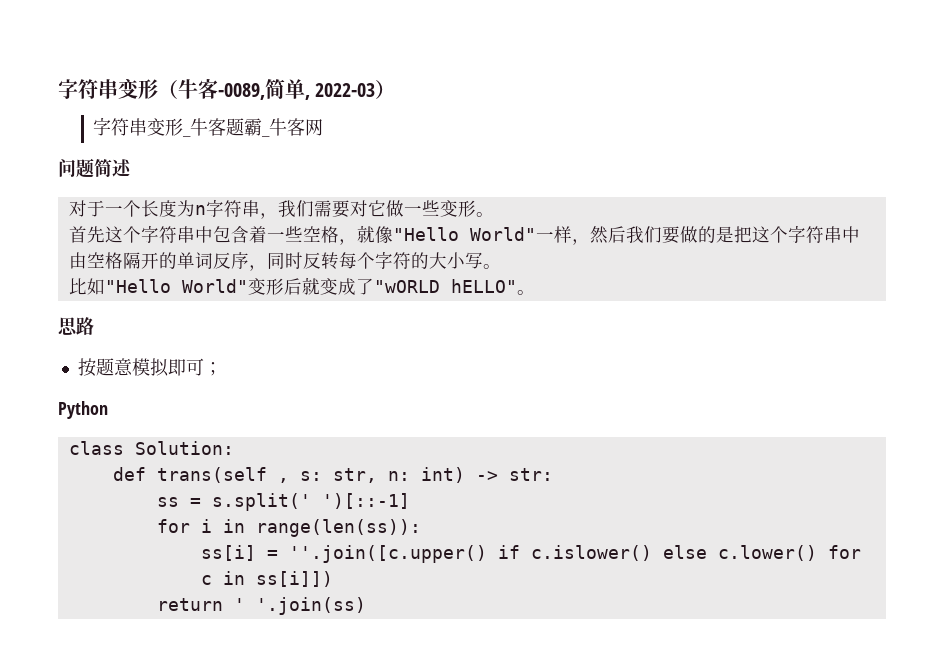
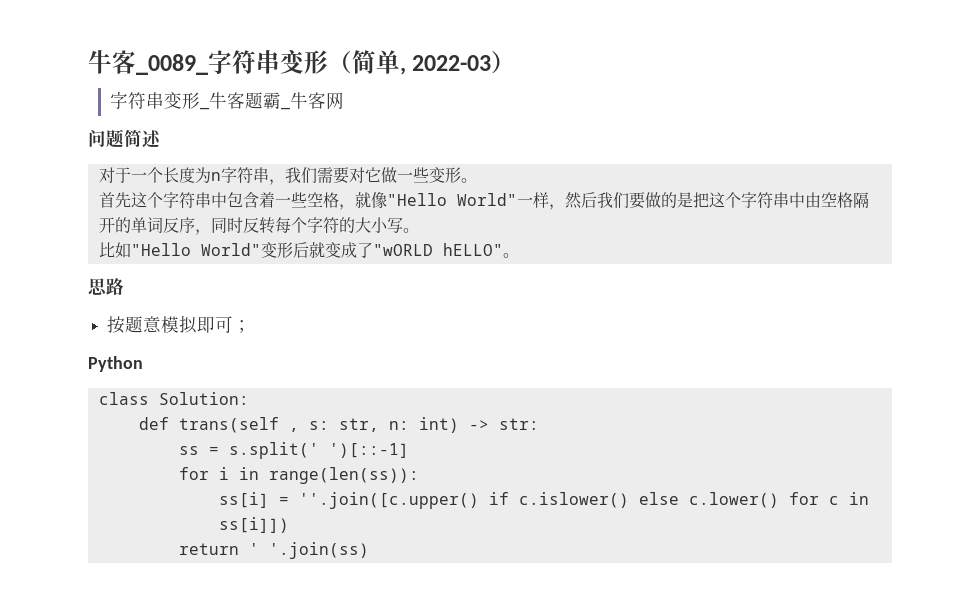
- 字符串变形（牛客-0089,简单, 2022-03）
+ 牛客_0089_字符串变形（简单, 2022-03）

